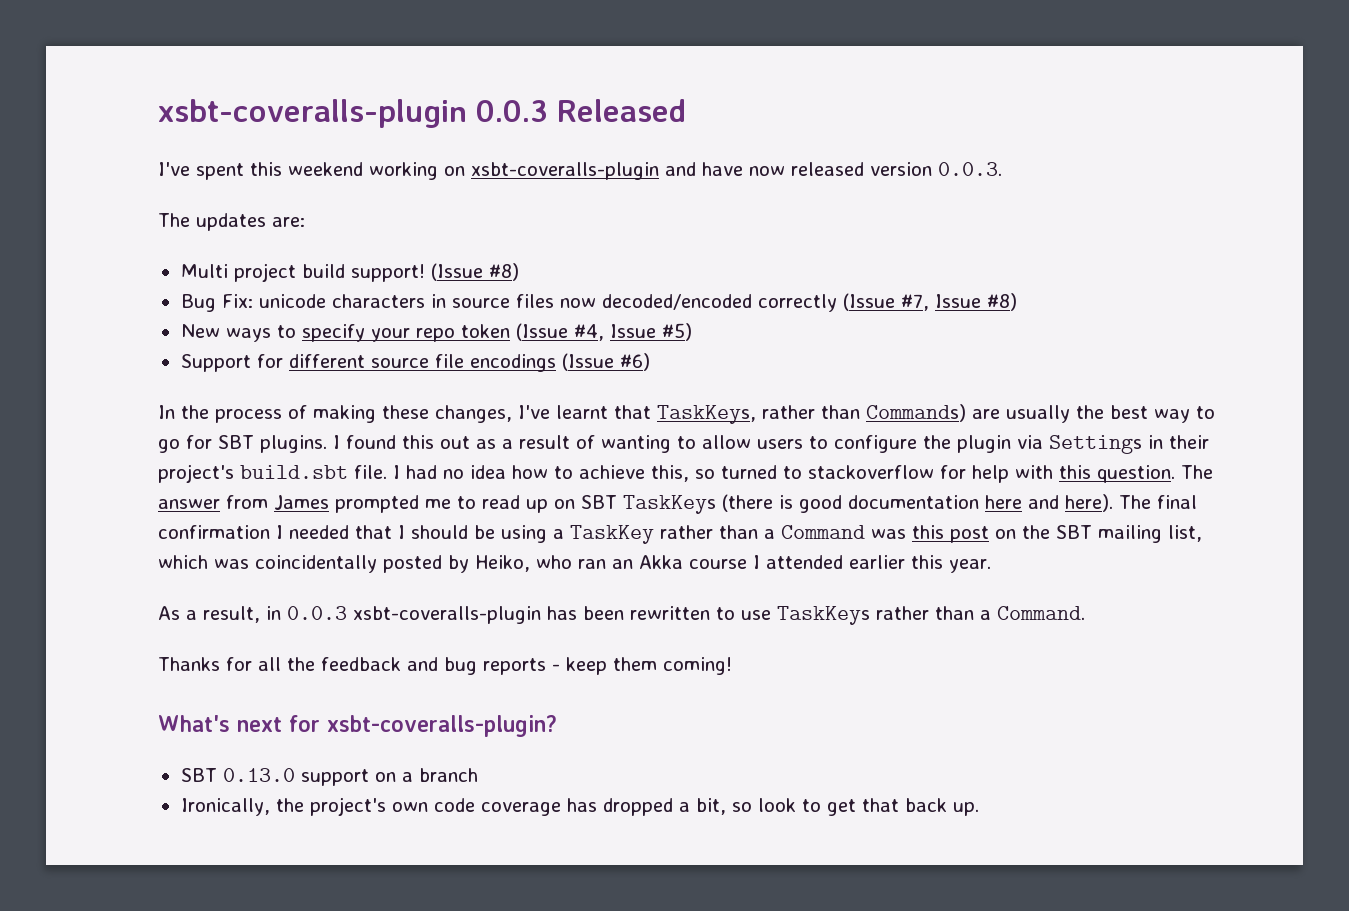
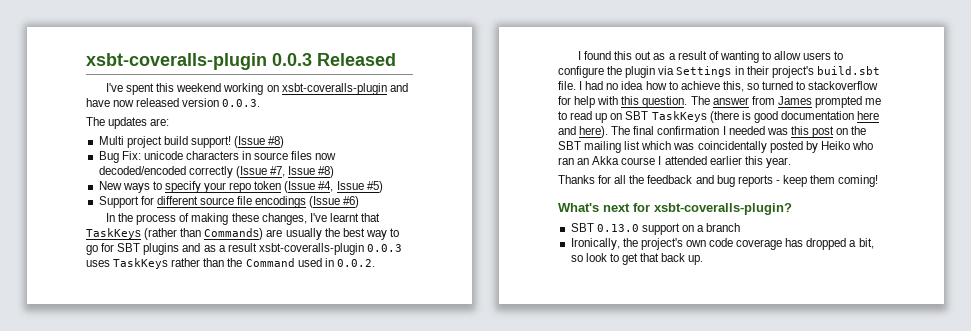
- In the process of making these changes, I've learnt that TaskKeys, rather than Commands) are usually the best way to go for SBT plugins. I found this out as a result of wanting to allow users to configure the plugin via Settings in their project's build.sbt file.
+ In the process of making these changes, I've learnt that TaskKeys (rather than Commands) are usually the best way to go for SBT plugins and as a result xsbt-coveralls-plugin 0.0.3 uses TaskKeys rather than the Command used in 0.0.2.
+ I found this out as a result of wanting to allow users to configure the plugin via Settings in their project's build.sbt file.
- The final confirmation I needed that I should be using a TaskKey rather than a Command was this post on the SBT mailing list, which was coincidentally posted by Heiko, who ran an Akka course I attended earlier this year.
+ The final confirmation I needed was this post on the SBT mailing list which was coincidentally posted by Heiko who ran an Akka course I attended earlier this year.
- As a result, in 0.0.3 xsbt-coveralls-plugin has been rewritten to use TaskKeys rather than a Command.

